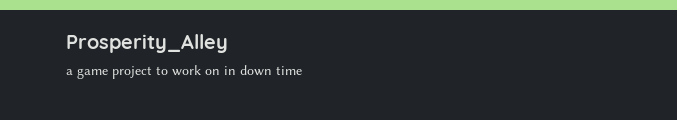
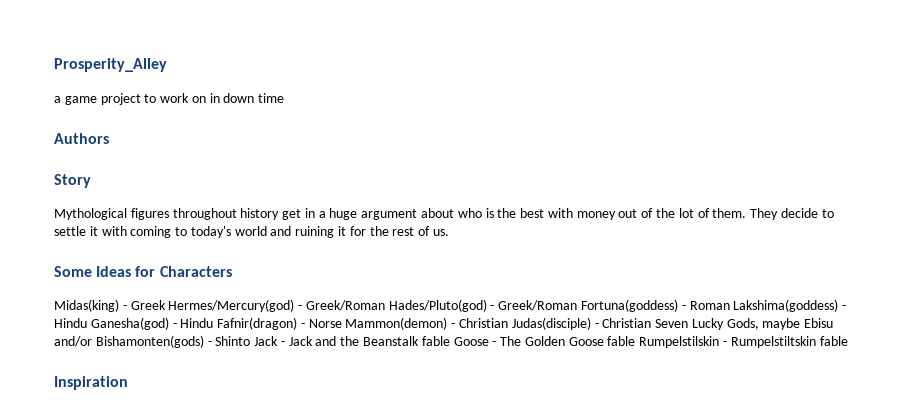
+ Authors
+ Story
+ Mythological figures throughout history get in a huge argument about who is the best with money out of the lot of them. They decide to settle it with coming to today's world and ruining it for the rest of us.
+ Some Ideas for Characters
+ Midas(king) - Greek Hermes/Mercury(god) - Greek/Roman Hades/Pluto(god) - Greek/Roman Fortuna(goddess) - Roman Lakshima(goddess) - Hindu Ganesha(god) - Hindu Fafnir(dragon) - Norse Mammon(demon) - Christian Judas(disciple) - Christian Seven Lucky Gods, maybe Ebisu and/or Bishamonten(gods) - Shinto Jack - Jack and the Beanstalk fable Goose - The Golden Goose fable Rumpelstilskin - Rumpelstiltskin fable
+ Inspiration

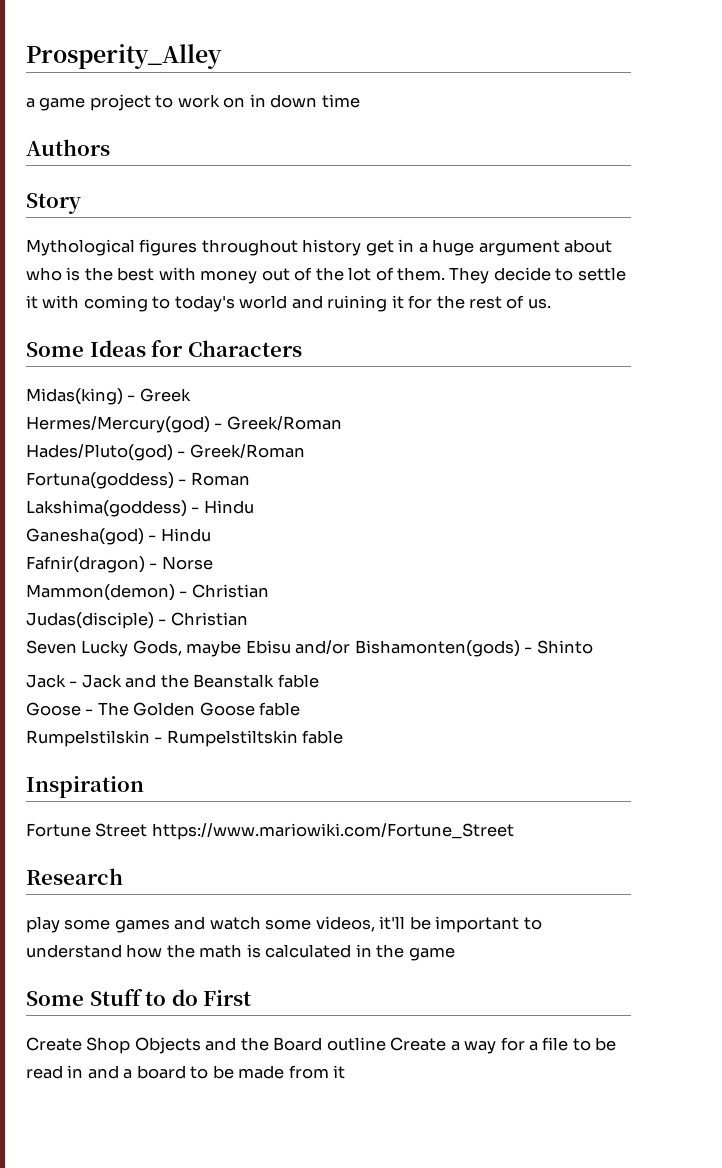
- Midas(king) - Greek Hermes/Mercury(god) - Greek/Roman Hades/Pluto(god) - Greek/Roman Fortuna(goddess) - Roman Lakshima(goddess) - Hindu Ganesha(god) - Hindu Fafnir(dragon) - Norse Mammon(demon) - Christian Judas(disciple) - Christian Seven Lucky Gods, maybe Ebisu and/or Bishamonten(gods) - Shinto Jack - Jack and the Beanstalk fable Goose - The Golden Goose fable Rumpelstilskin - Rumpelstiltskin fable
+ Midas(king) - Greek
+ Hermes/Mercury(god) - Greek/Roman
+ Hades/Pluto(god) - Greek/Roman
+ Fortuna(goddess) - Roman
+ Lakshima(goddess) - Hindu
+ Ganesha(god) - Hindu
+ Fafnir(dragon) - Norse
+ Mammon(demon) - Christian
+ Judas(disciple) - Christian
+ Seven Lucky Gods, maybe Ebisu and/or Bishamonten(gods) - Shinto
+ Jack - Jack and the Beanstalk fable
+ Goose - The Golden Goose fable
+ Rumpelstilskin - Rumpelstiltskin fable
+ Fortune Street https://www.mariowiki.com/Fortune_Street
+ Research
+ play some games and watch some videos, it'll be important to understand how the math is calculated in the game
+ Some Stuff to do First
+ Create Shop Objects and the Board outline Create a way for a file to be read in and a board to be made from it

